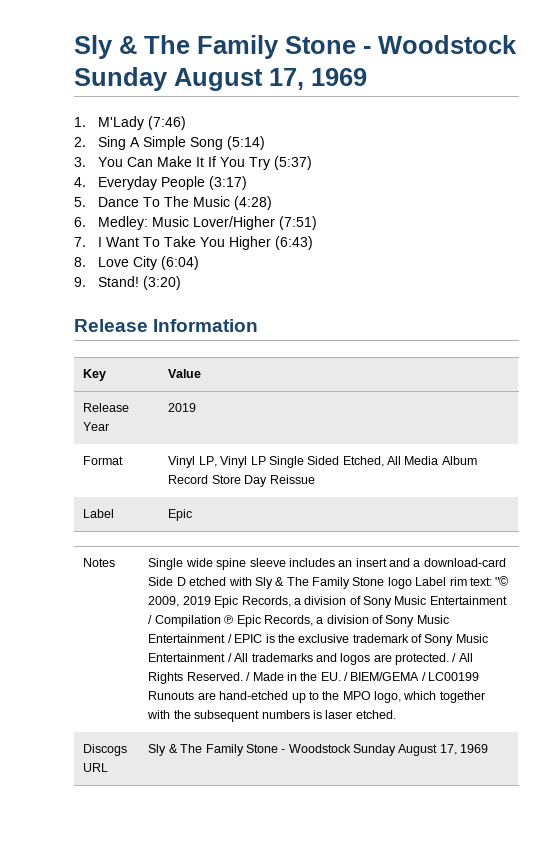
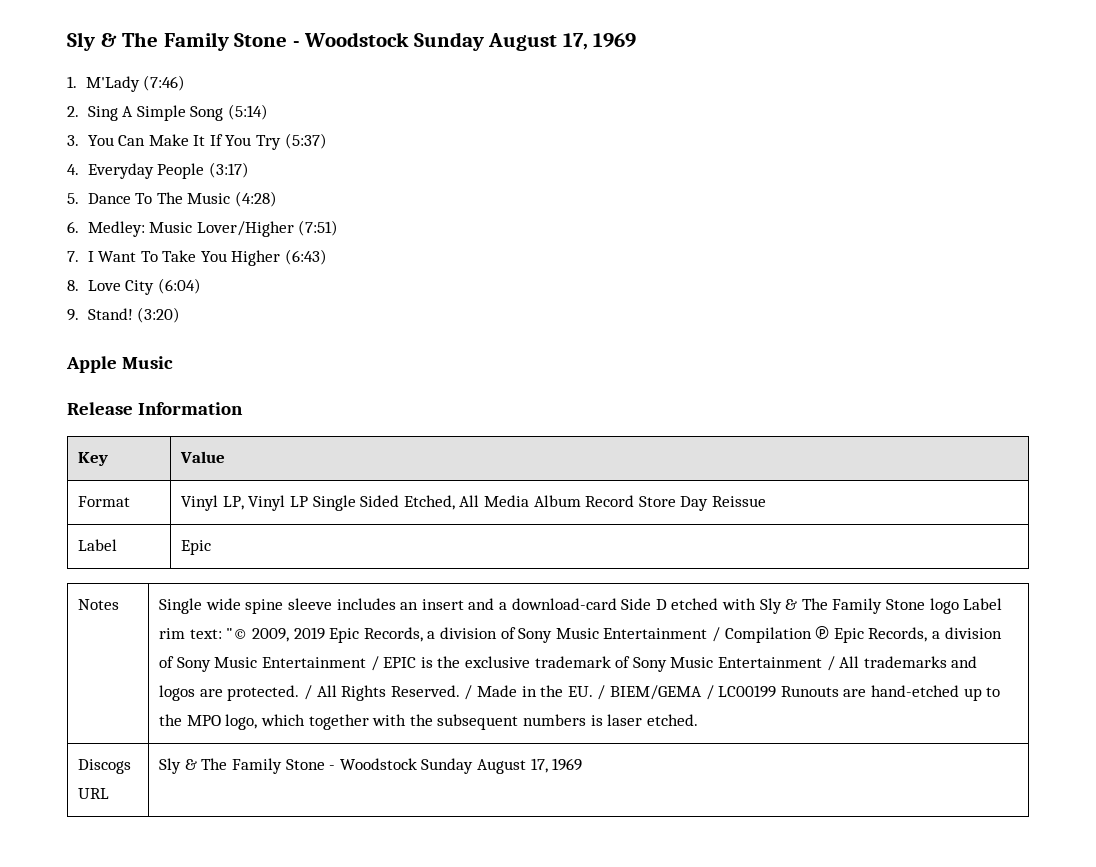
+ Apple Music
- Release Year | 2019

